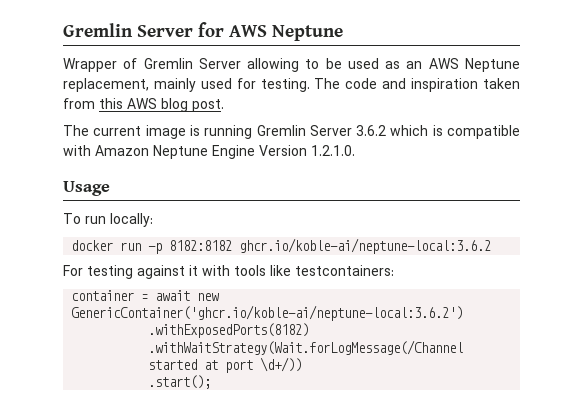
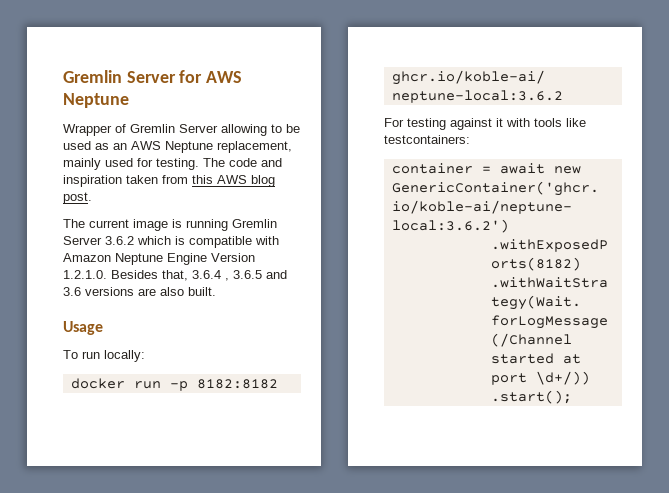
- The current image is running Gremlin Server 3.6.2 which is compatible with Amazon Neptune Engine Version 1.2.1.0.
+ The current image is running Gremlin Server 3.6.2 which is compatible with Amazon Neptune Engine Version 1.2.1.0. Besides that, 3.6.4 , 3.6.5 and 3.6 versions are also built.

